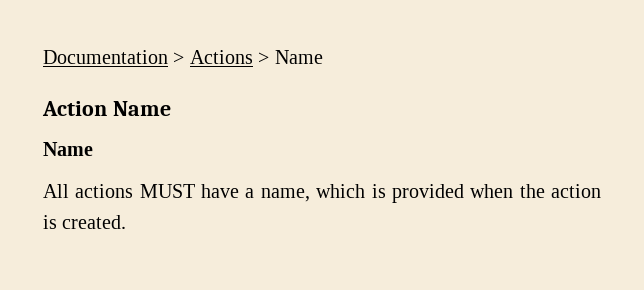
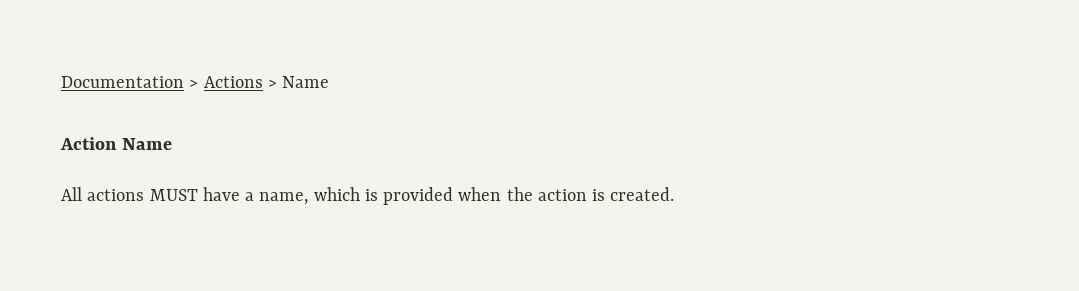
  Action Name
- Name

